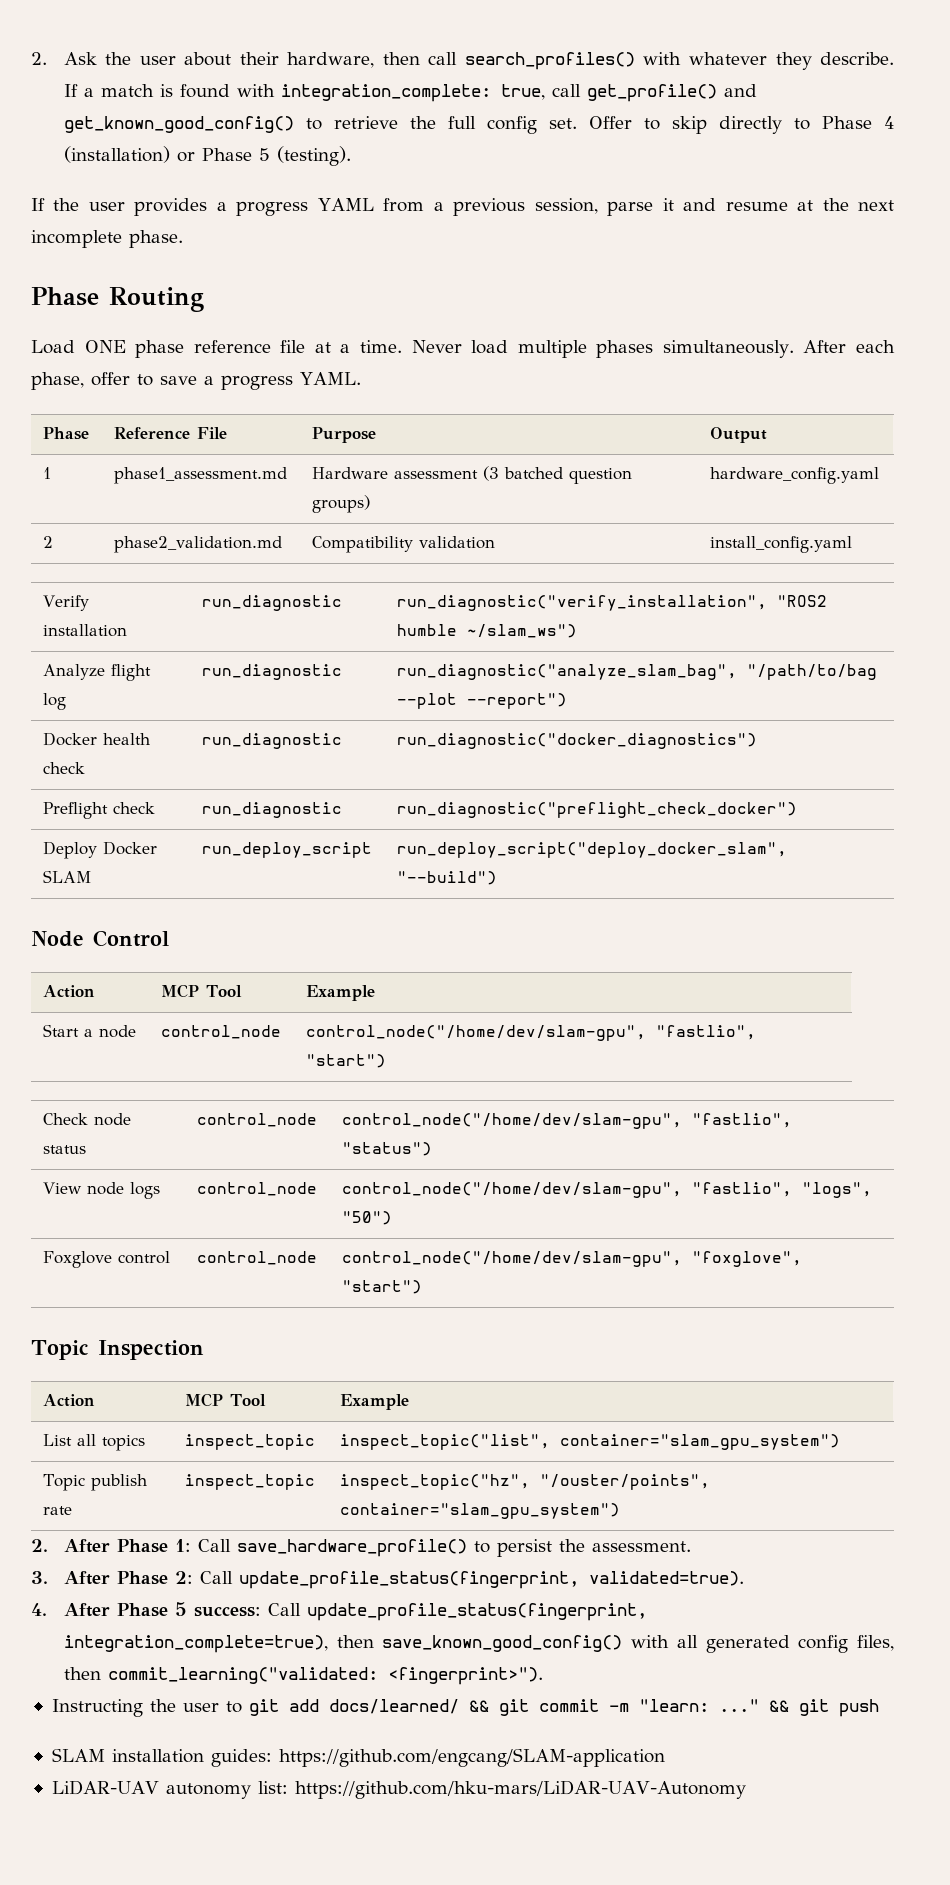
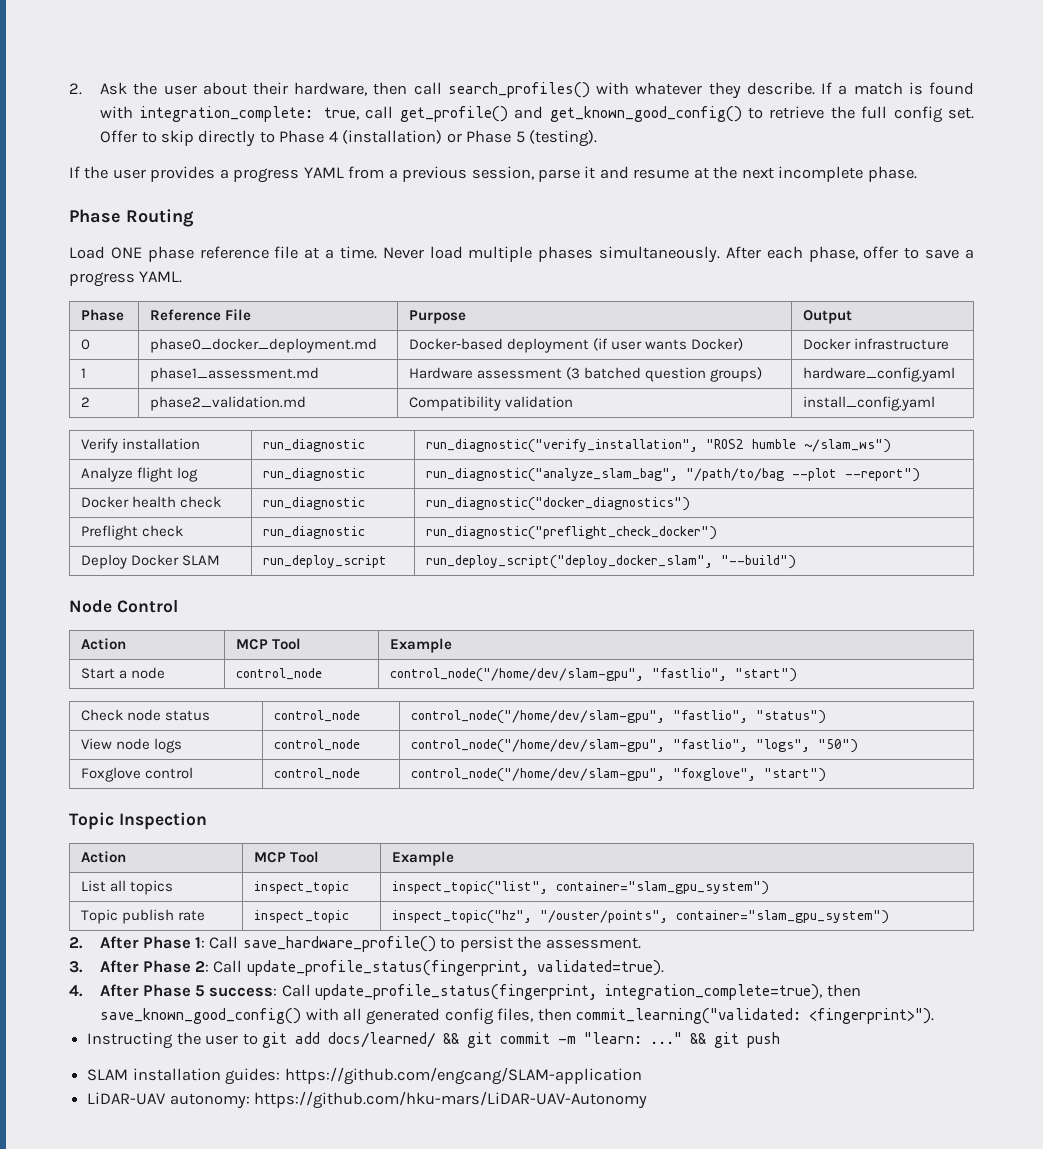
+ 0 | phase0_docker_deployment.md | Docker-based deployment (if user wants Docker) | Docker infrastructure
- LiDAR-UAV autonomy list: https://github.com/hku-mars/LiDAR-UAV-Autonomy
+ LiDAR-UAV autonomy: https://github.com/hku-mars/LiDAR-UAV-Autonomy

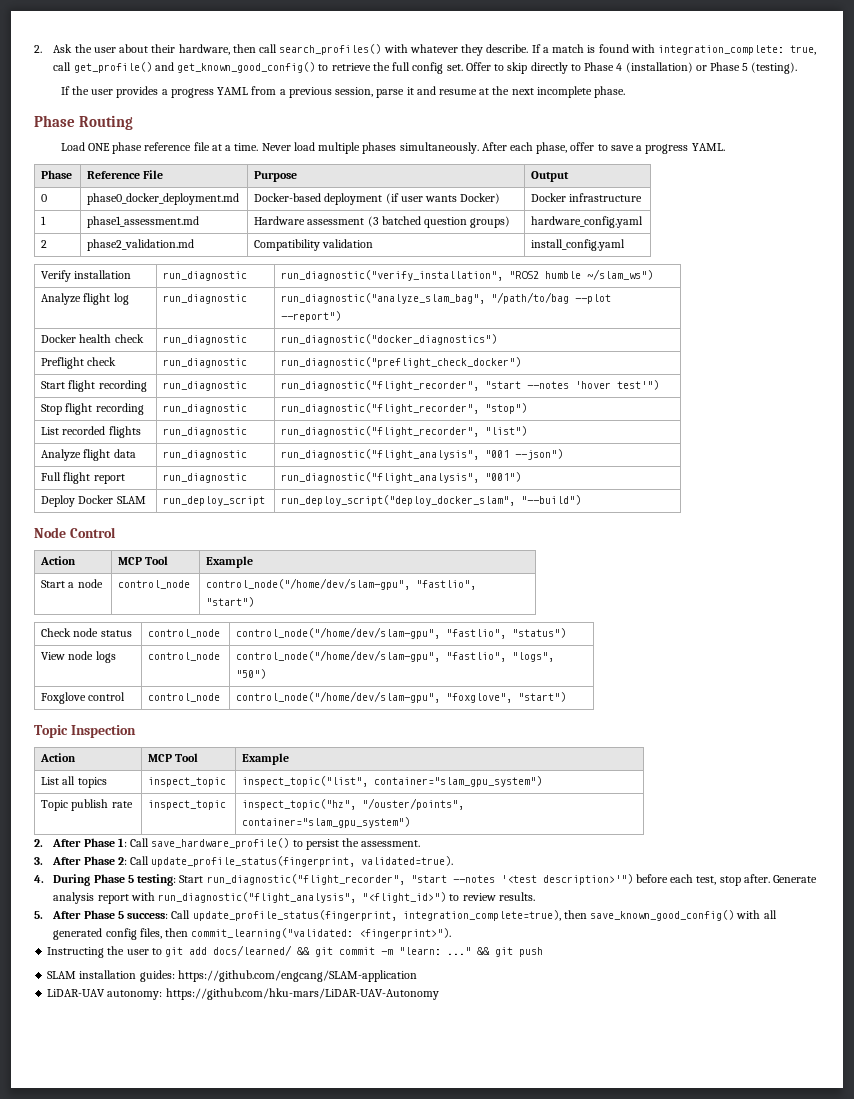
+ Start flight recording | run_diagnostic | run_diagnostic("flight_recorder", "start --notes 'hover test'")
+ Stop flight recording | run_diagnostic | run_diagnostic("flight_recorder", "stop")
+ List recorded flights | run_diagnostic | run_diagnostic("flight_recorder", "list")
+ Analyze flight data | run_diagnostic | run_diagnostic("flight_analysis", "001 --json")
+ Full flight report | run_diagnostic | run_diagnostic("flight_analysis", "001")
- 4. After Phase 5 success: Call update_profile_status(fingerprint, integration_complete=true), then save_known_good_config() with all generated config files, then commit_learning("validated: <fingerprint>").
+ 4. During Phase 5 testing: Start run_diagnostic("flight_recorder", "start --notes '<test description>'") before each test, stop after. Generate analysis report with run_diagnostic("flight_analysis", "<flight_id>") to review results.
+ 5. After Phase 5 success: Call update_profile_status(fingerprint, integration_complete=true), then save_known_good_config() with all generated config files, then commit_learning("validated: <fingerprint>").

